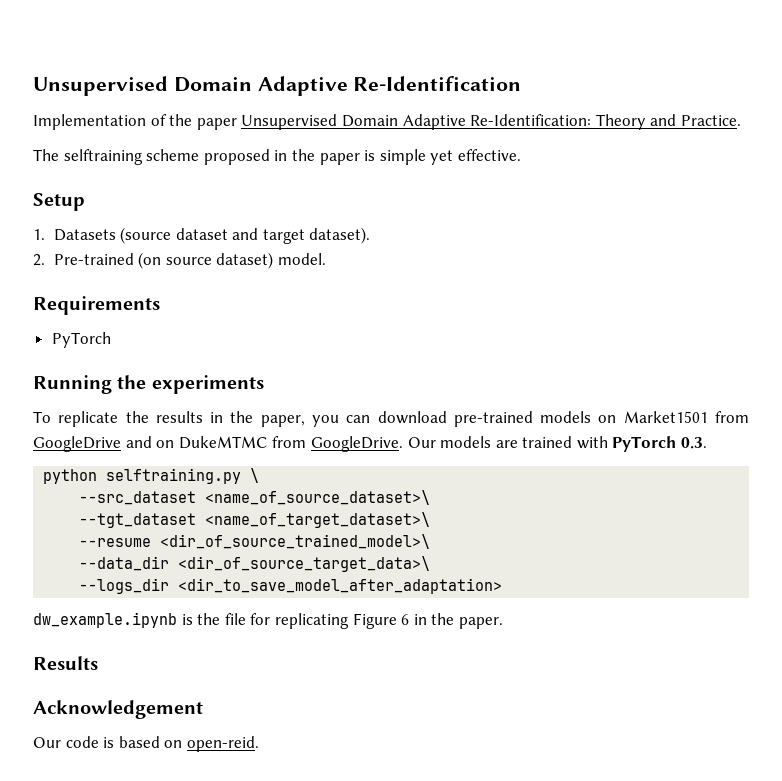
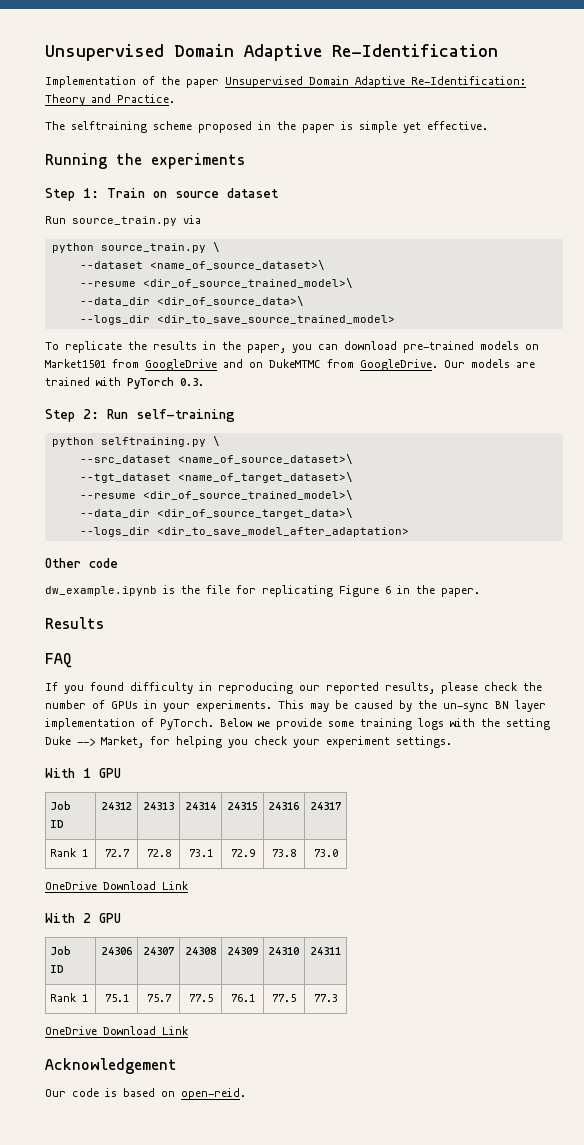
- Setup
- 1. Datasets (source dataset and target dataset).
- 2. Pre-trained (on source dataset) model.
- Requirements
- PyTorch
  Running the experiments
+ Step 1: Train on source dataset
+ Run source_train.py via
+ python source_train.py \
+ --dataset <name_of_source_dataset>\
+ --resume <dir_of_source_trained_model>\
+ --data_dir <dir_of_source_data>\
+ --logs_dir <dir_to_save_source_trained_model>
+ Step 2: Run self-training
+ Other code
+ FAQ
+ If you found difficulty in reproducing our reported results, please check the number of GPUs in your experiments. This may be caused by the un-sync BN layer implementation of PyTorch. Below we provide some training logs with the setting Duke --> Market, for helping you check your experiment settings.
+ With 1 GPU
+ Job ID | 24312 | 24313 | 24314 | 24315 | 24316 | 24317
+ Rank 1 | 72.7 | 72.8 | 73.1 | 72.9 | 73.8 | 73.0
+ OneDrive Download Link
+ With 2 GPU
+ Job ID | 24306 | 24307 | 24308 | 24309 | 24310 | 24311
+ Rank 1 | 75.1 | 75.7 | 77.5 | 76.1 | 77.5 | 77.3
+ OneDrive Download Link

